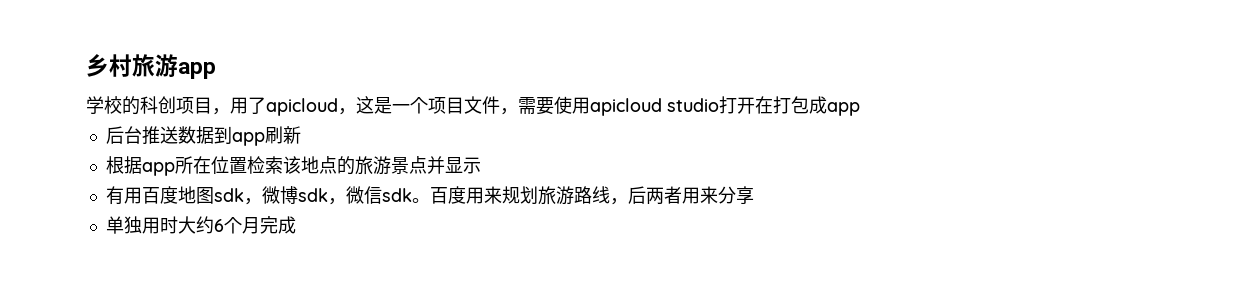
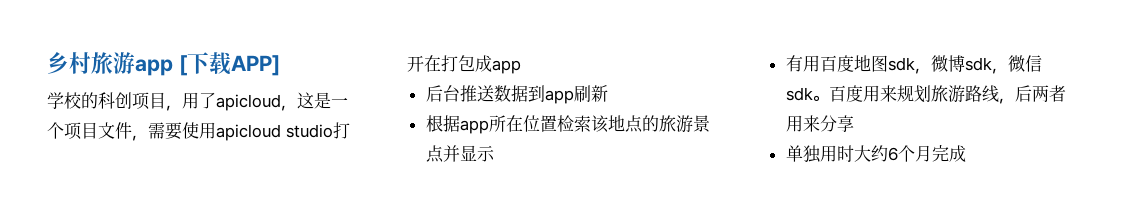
- 乡村旅游app
+ 乡村旅游app [下载APP]

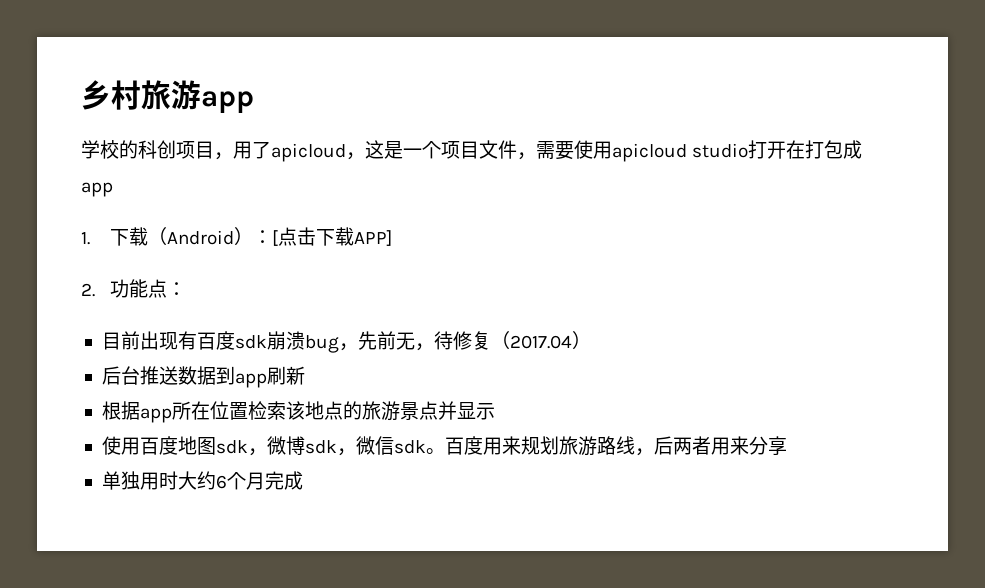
- 乡村旅游app [下载APP]
+ 乡村旅游app
+ 1.下载（Android）：[点击下载APP]
+ 2.功能点：
+ 目前出现有百度sdk崩溃bug，先前无，待修复（2017.04）
- 有用百度地图sdk，微博sdk，微信sdk。
+ 使用百度地图sdk，微博sdk，微信sdk。

